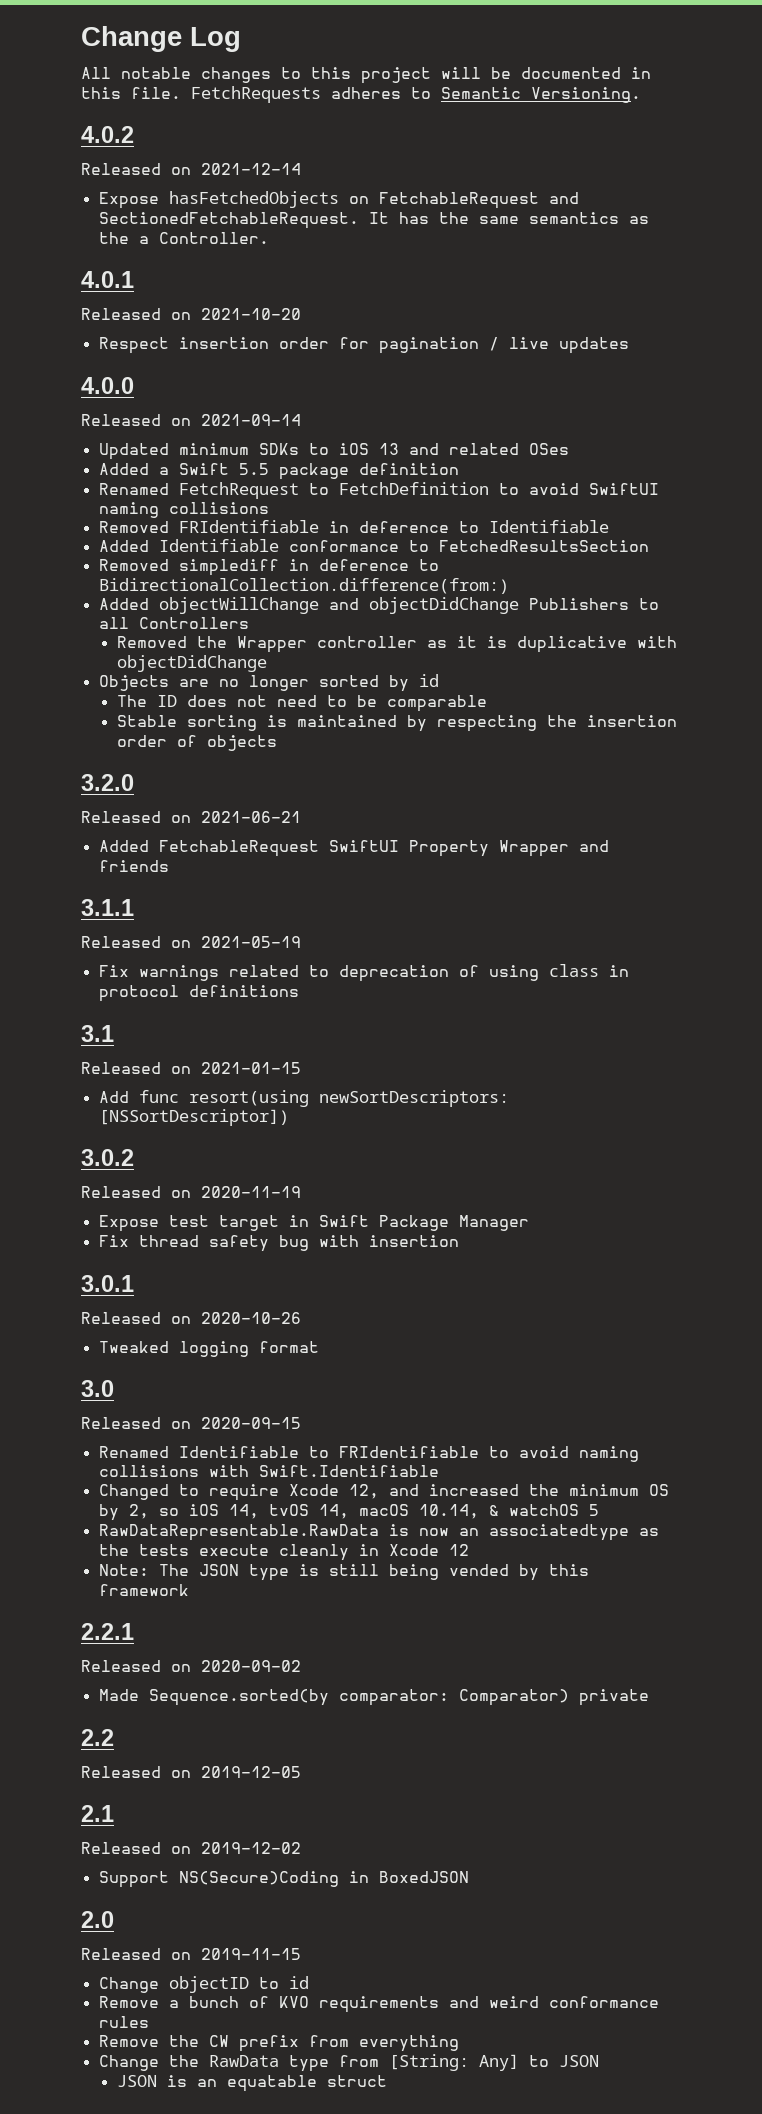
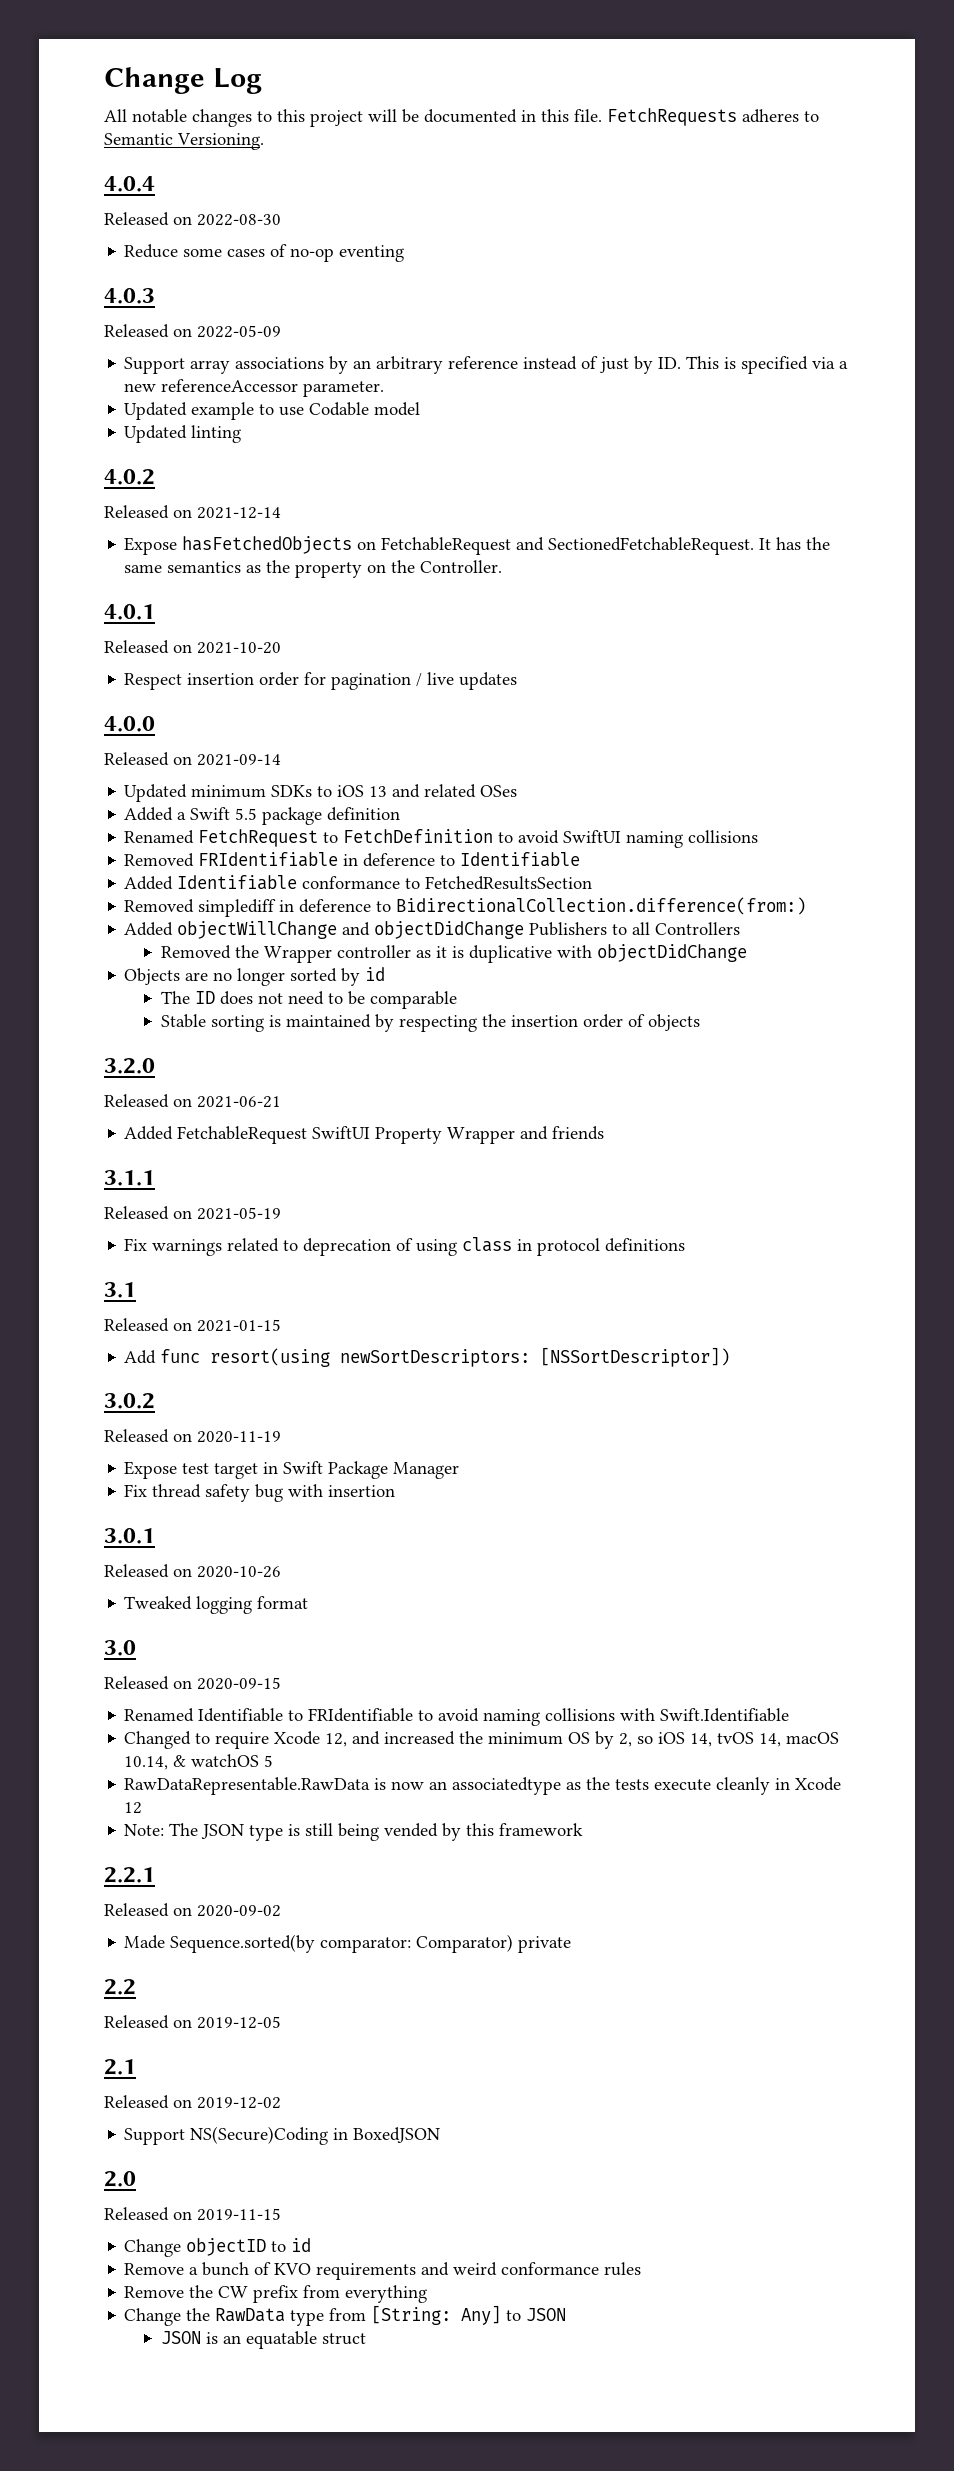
+ 4.0.4
+ Released on 2022-08-30
+ Reduce some cases of no-op eventing
+ 4.0.3
+ Released on 2022-05-09
+ Support array associations by an arbitrary reference instead of just by ID. This is specified via a new referenceAccessor parameter.
+ Updated example to use Codable model
+ Updated linting
- It has the same semantics as the a Controller.
+ It has the same semantics as the property on the Controller.

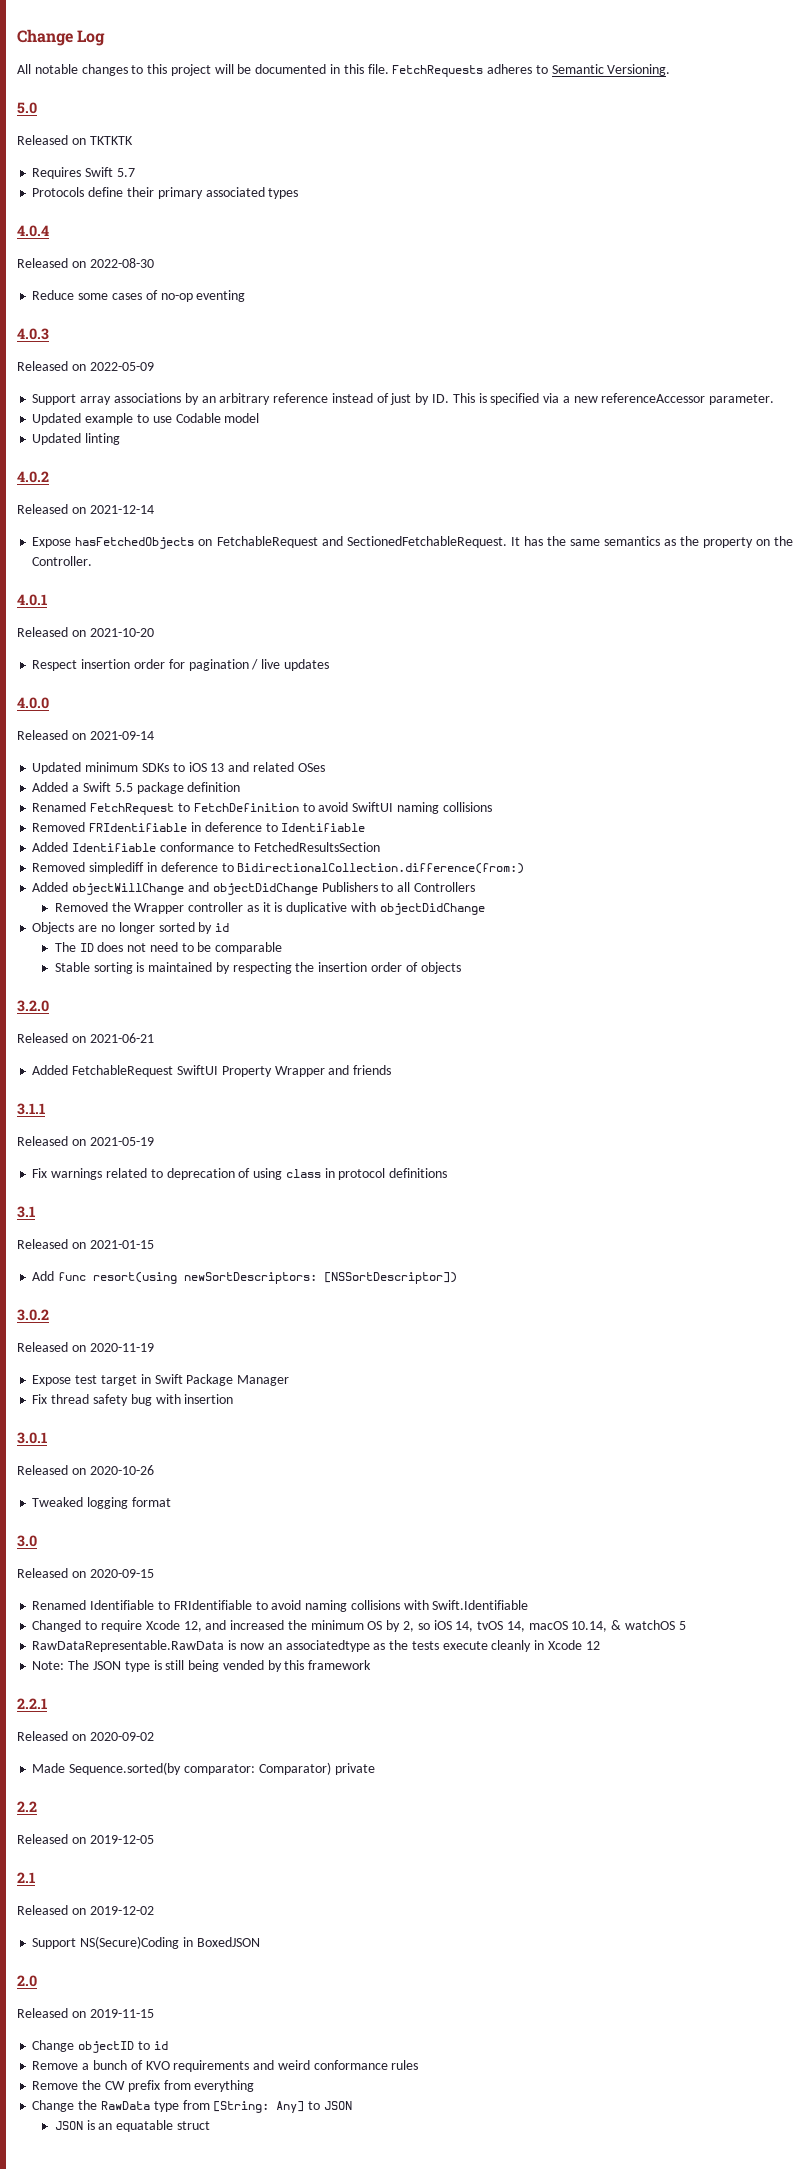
+ 5.0
+ Released on TKTKTK
+ Requires Swift 5.7
+ Protocols define their primary associated types

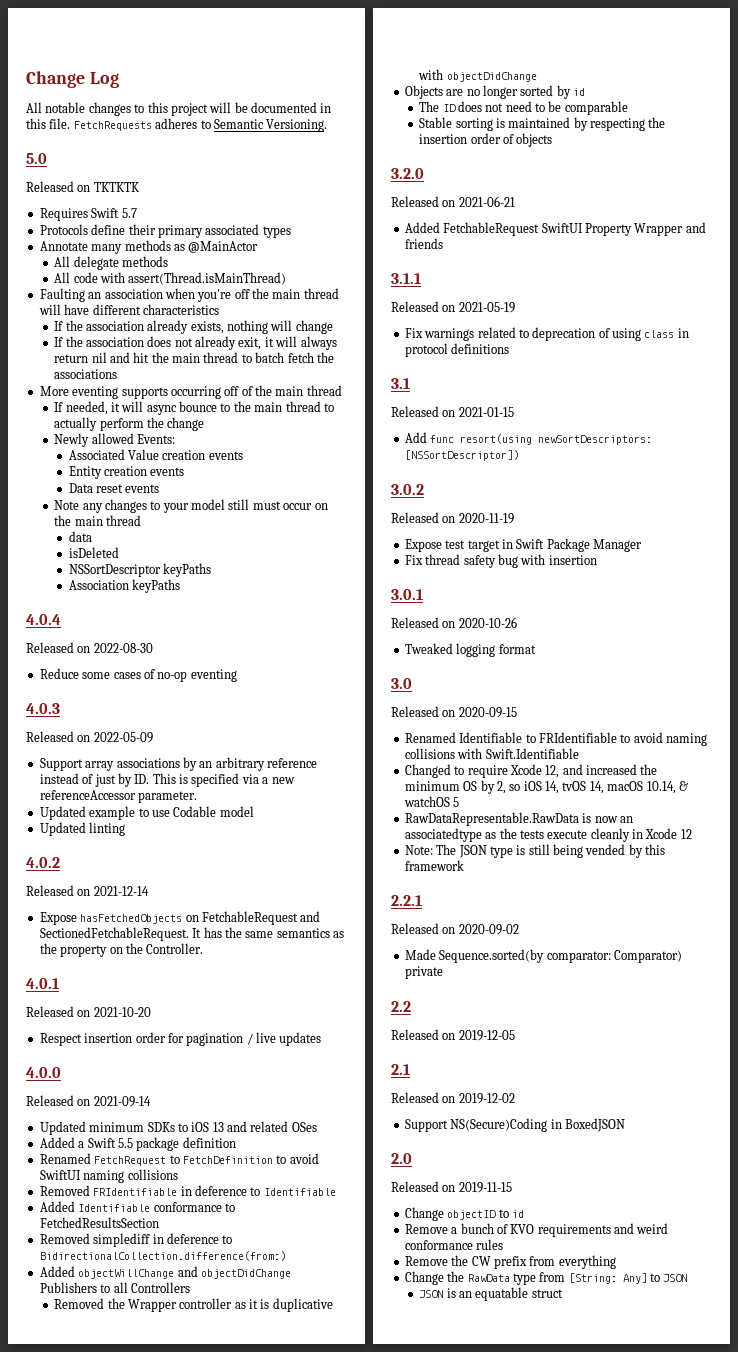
+ Annotate many methods as @MainActor
+ All delegate methods
+ All code with assert(Thread.isMainThread)
+ Faulting an association when you're off the main thread will have different characteristics
+ If the association already exists, nothing will change
+ If the association does not already exit, it will always return nil and hit the main thread to batch fetch the associations
+ More eventing supports occurring off of the main thread
+ If needed, it will async bounce to the main thread to actually perform the change
+ Newly allowed Events:
+ Associated Value creation events
+ Entity creation events
+ Data reset events
+ Note any changes to your model still must occur on the main thread
+ data
+ isDeleted
+ NSSortDescriptor keyPaths
+ Association keyPaths

